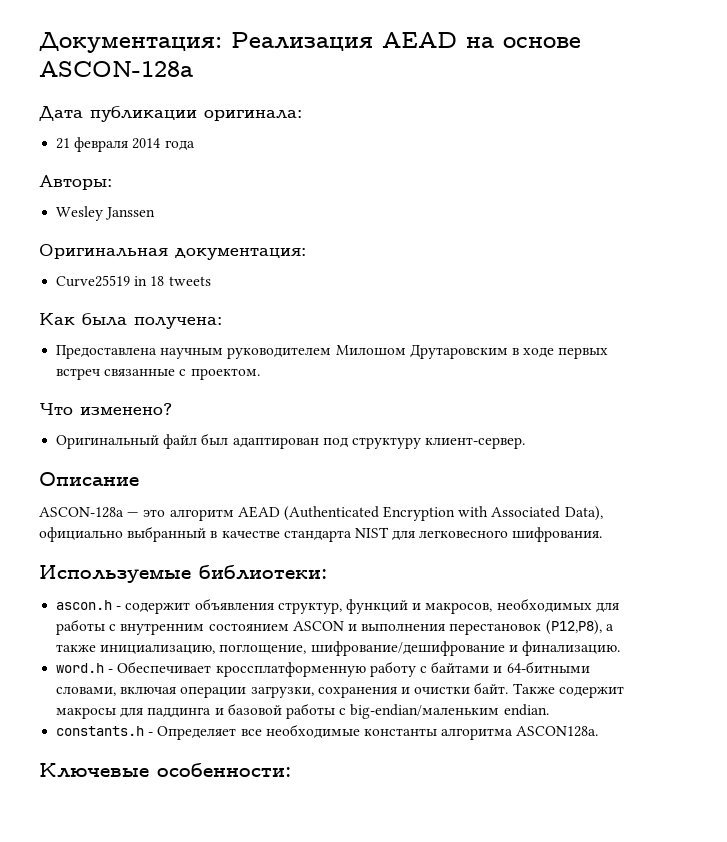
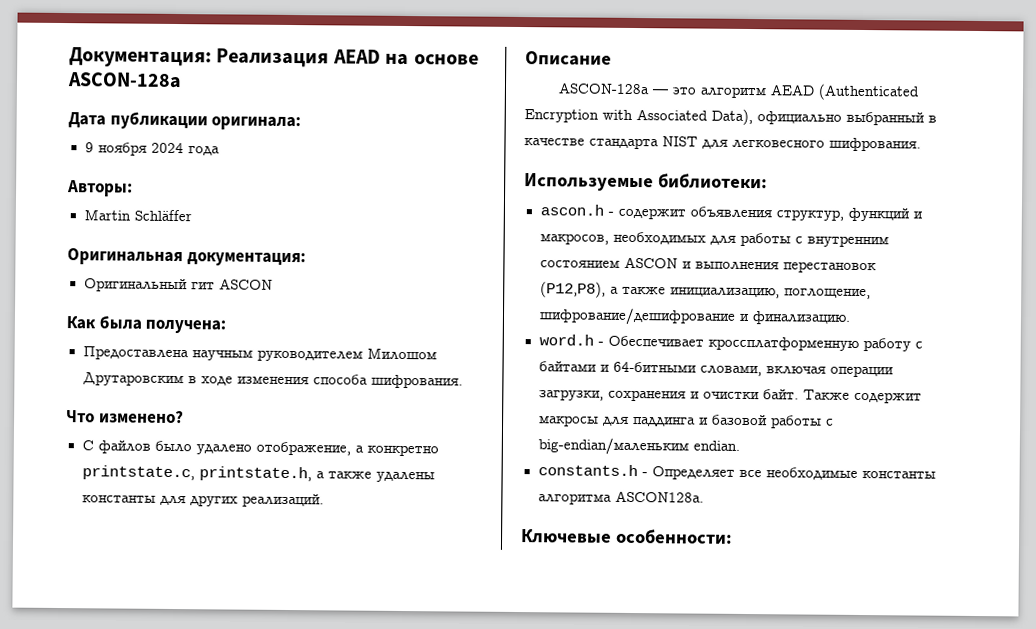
- 21 февраля 2014 года
+ 9 ноября 2024 года
- Wesley Janssen
+ Martin Schläffer
- Curve25519 in 18 tweets
+ Оригинальный гит ASCON
- Предоставлена научным руководителем Милошом Друтаровским в ходе первых встреч связанные с проектом.
+ Предоставлена научным руководителем Милошом Друтаровским в ходе изменения способа шифрования.
  Что изменено?
- Оригинальный файл был адаптирован под структуру клиент-сервер.
+ С файлов было удалено отображение, а конкретно printstate.c, printstate.h, а также удалены константы для других реализаций.

